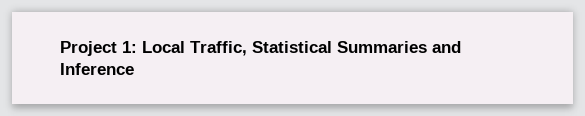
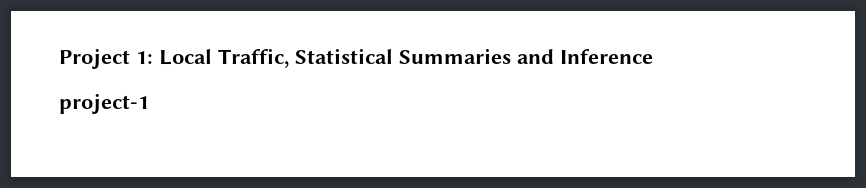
+ project-1

